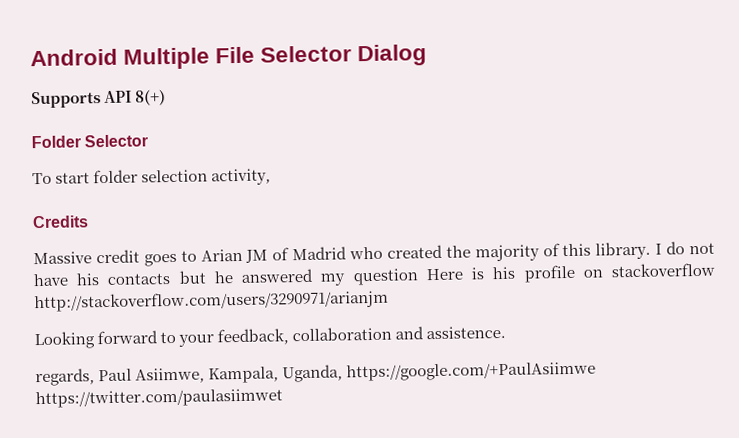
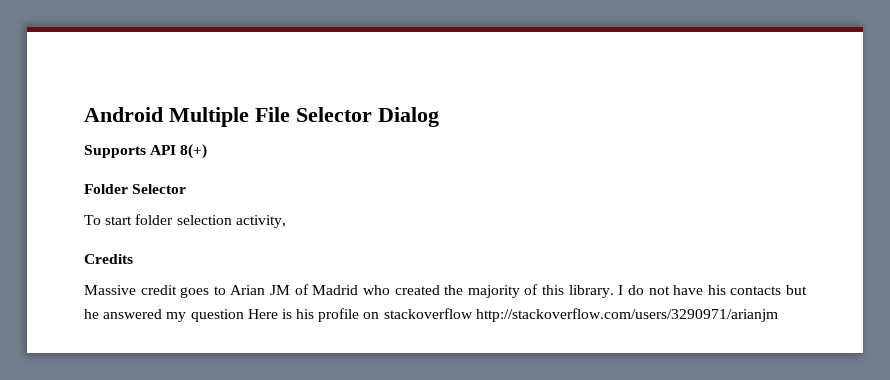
- Looking forward to your feedback, collaboration and assistence.
- regards, Paul Asiimwe, Kampala, Uganda, https://google.com/+PaulAsiimwe https://twitter.com/paulasiimwet

